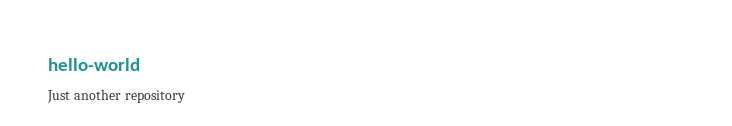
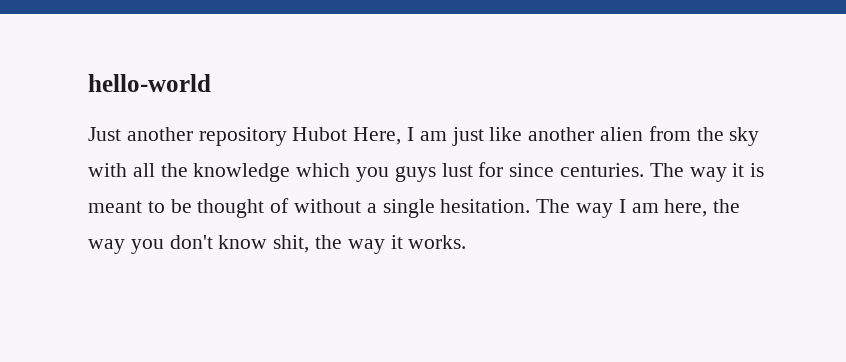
- Just another repository
+ Just another repository Hubot Here, I am just like another alien from the sky with all the knowledge which you guys lust for since centuries. The way it is meant to be thought of without a single hesitation. The way I am here, the way you don't know shit, the way it works.

